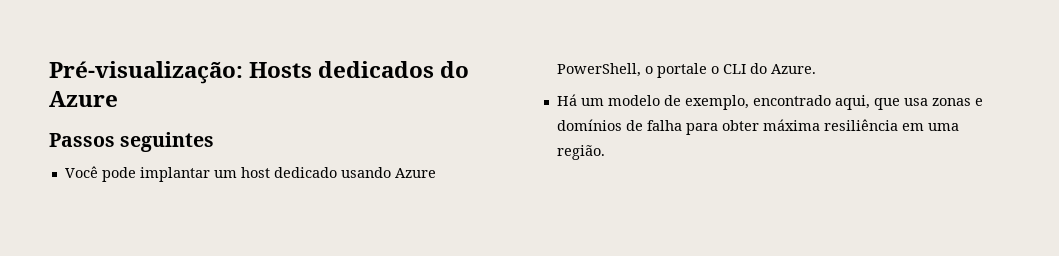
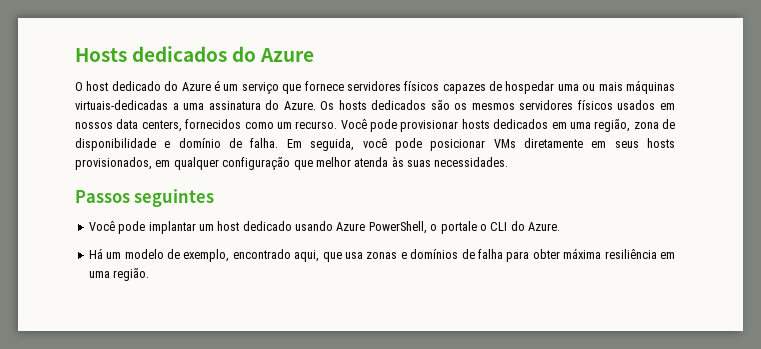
- Pré-visualização: Hosts dedicados do Azure
+ Hosts dedicados do Azure
+ O host dedicado do Azure é um serviço que fornece servidores físicos capazes de hospedar uma ou mais máquinas virtuais-dedicadas a uma assinatura do Azure. Os hosts dedicados são os mesmos servidores físicos usados em nossos data centers, fornecidos como um recurso. Você pode provisionar hosts dedicados em uma região, zona de disponibilidade e domínio de falha. Em seguida, você pode posicionar VMs diretamente em seus hosts provisionados, em qualquer configuração que melhor atenda às suas necessidades.

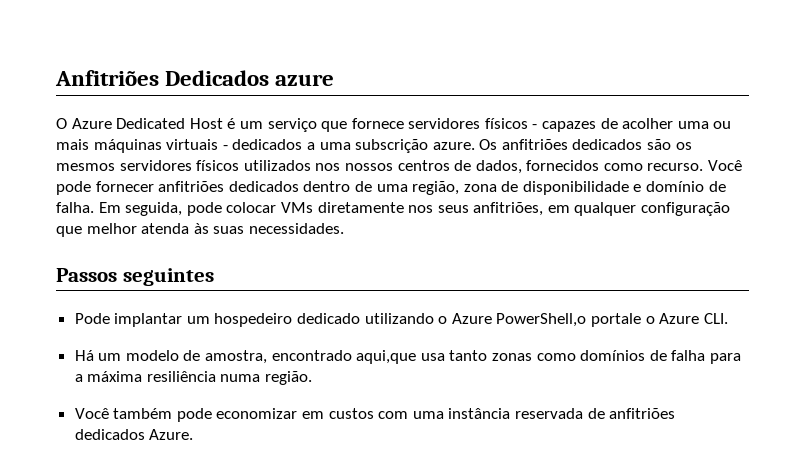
- Hosts dedicados do Azure
- O host dedicado do Azure é um serviço que fornece servidores físicos capazes de hospedar uma ou mais máquinas virtuais-dedicadas a uma assinatura do Azure. Os hosts dedicados são os mesmos servidores físicos usados em nossos data centers, fornecidos como um recurso.
+ Anfitriões Dedicados azure
+ O Azure Dedicated Host é um serviço que fornece servidores físicos - capazes de acolher uma ou mais máquinas virtuais - dedicados a uma subscrição azure. Os anfitriões dedicados são os mesmos servidores físicos utilizados nos nossos centros de dados, fornecidos como recurso.
- Você pode provisionar hosts dedicados em uma região, zona de disponibilidade e domínio de falha.
+ Você pode fornecer anfitriões dedicados dentro de uma região, zona de disponibilidade e domínio de falha.
- Em seguida, você pode posicionar VMs diretamente em seus hosts provisionados, em qualquer configuração que melhor atenda às suas necessidades.
+ Em seguida, pode colocar VMs diretamente nos seus anfitriões, em qualquer configuração que melhor atenda às suas necessidades.
- Você pode implantar um host dedicado usando Azure PowerShell, o portale o CLI do Azure.
- Há um modelo de exemplo, encontrado aqui, que usa zonas e domínios de falha para obter máxima resiliência em uma região.
+ Pode implantar um hospedeiro dedicado utilizando o Azure PowerShell,o portale o Azure CLI.
+ Há um modelo de amostra, encontrado aqui,que usa tanto zonas como domínios de falha para a máxima resiliência numa região.
+ Você também pode economizar em custos com uma instância reservada de anfitriões dedicados Azure.

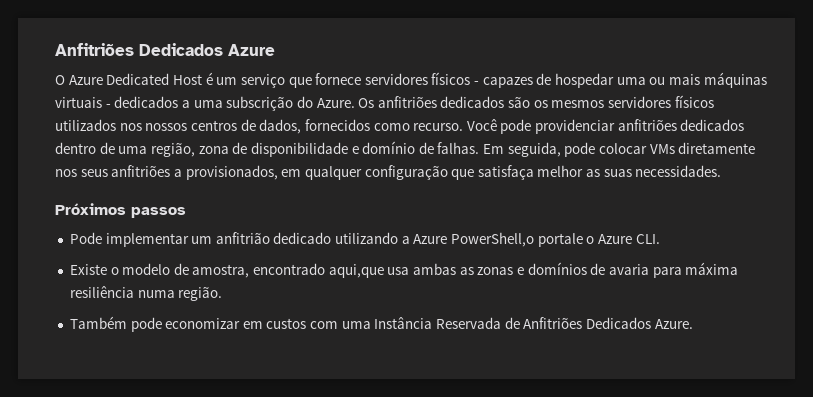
- Anfitriões Dedicados azure
+ Anfitriões Dedicados Azure
- O Azure Dedicated Host é um serviço que fornece servidores físicos - capazes de acolher uma ou mais máquinas virtuais - dedicados a uma subscrição azure.
+ O Azure Dedicated Host é um serviço que fornece servidores físicos - capazes de hospedar uma ou mais máquinas virtuais - dedicados a uma subscrição do Azure.
- Você pode fornecer anfitriões dedicados dentro de uma região, zona de disponibilidade e domínio de falha.
+ Você pode providenciar anfitriões dedicados dentro de uma região, zona de disponibilidade e domínio de falhas.
- Em seguida, pode colocar VMs diretamente nos seus anfitriões, em qualquer configuração que melhor atenda às suas necessidades.
+ Em seguida, pode colocar VMs diretamente nos seus anfitriões a provisionados, em qualquer configuração que satisfaça melhor as suas necessidades.
- Passos seguintes
+ Próximos passos
- Pode implantar um hospedeiro dedicado utilizando o Azure PowerShell,o portale o Azure CLI.
+ Pode implementar um anfitrião dedicado utilizando a Azure PowerShell,o portale o Azure CLI.
- Há um modelo de amostra, encontrado aqui,que usa tanto zonas como domínios de falha para a máxima resiliência numa região.
+ Existe o modelo de amostra, encontrado aqui,que usa ambas as zonas e domínios de avaria para máxima resiliência numa região.
- Você também pode economizar em custos com uma instância reservada de anfitriões dedicados Azure.
+ Também pode economizar em custos com uma Instância Reservada de Anfitriões Dedicados Azure.

